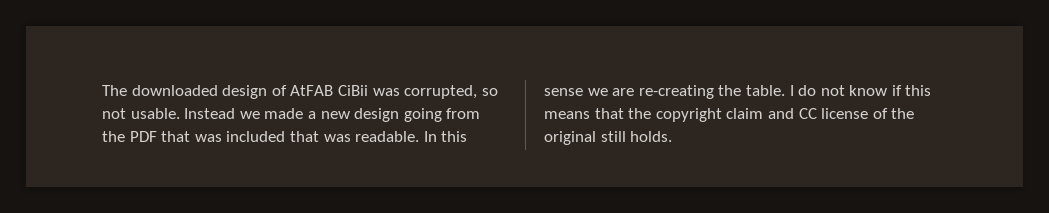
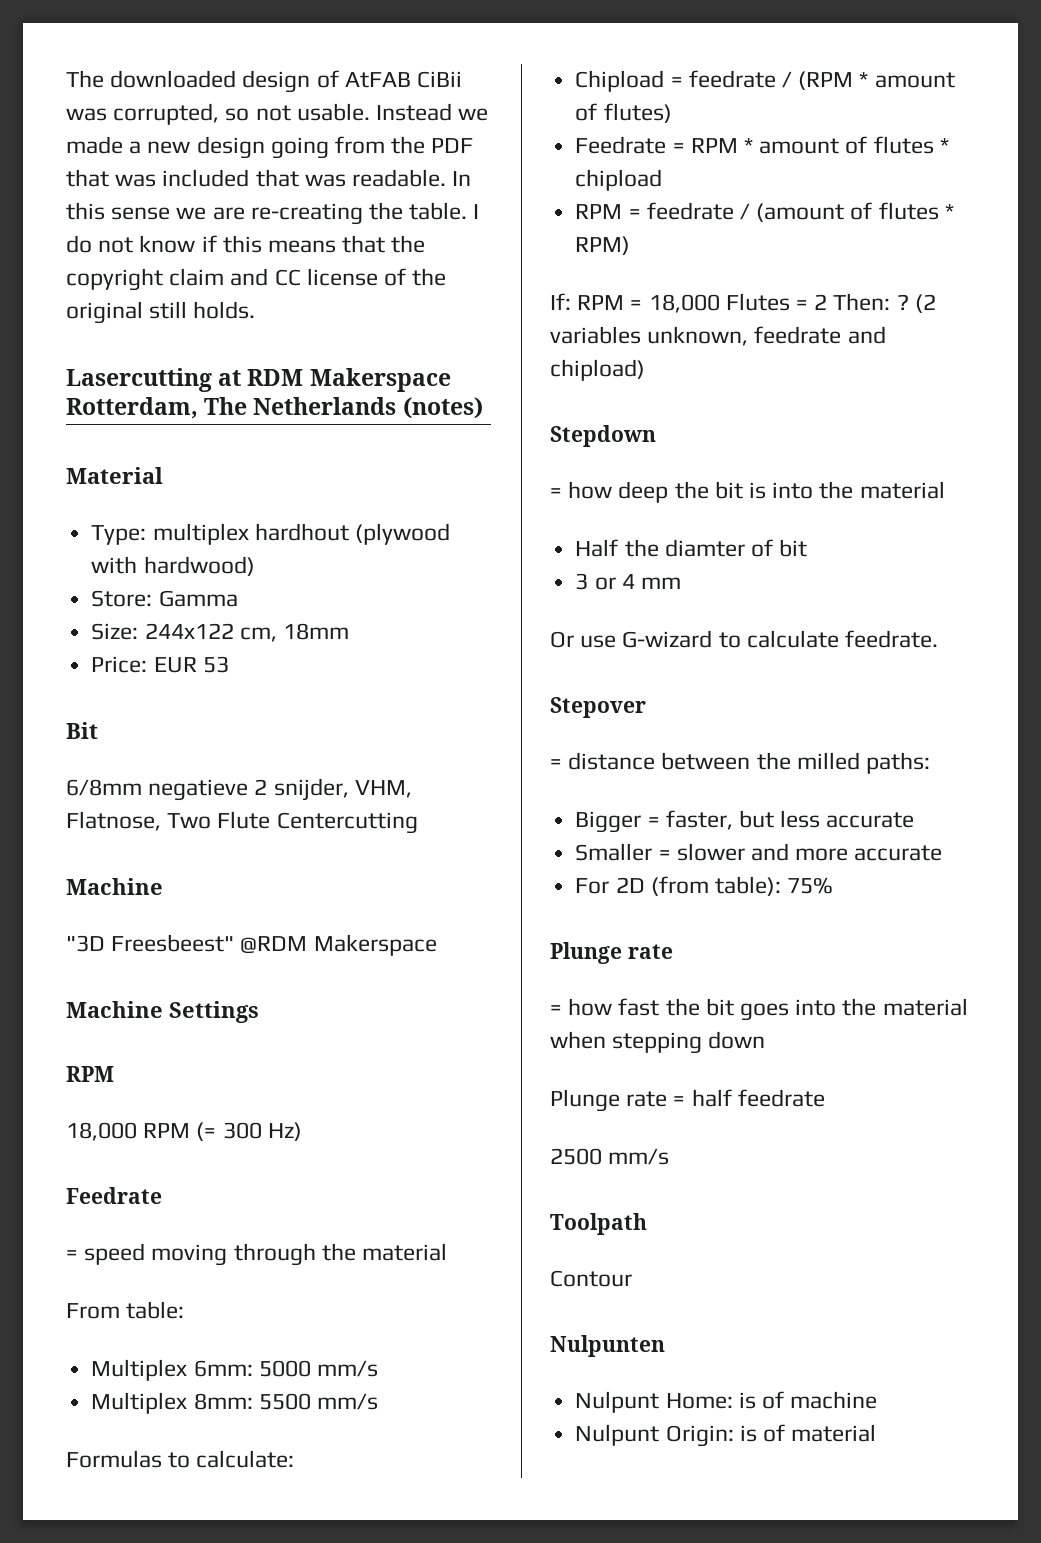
+ Lasercutting at RDM Makerspace Rotterdam, The Netherlands (notes)
+ Material
+ Type: multiplex hardhout (plywood with hardwood)
+ Store: Gamma
+ Size: 244x122 cm, 18mm
+ Price: EUR 53
+ Bit
+ 6/8mm negatieve 2 snijder, VHM, Flatnose, Two Flute Centercutting
+ Machine
+ "3D Freesbeest" @RDM Makerspace
+ Machine Settings
+ RPM
+ 18,000 RPM (= 300 Hz)
+ Feedrate
+ = speed moving through the material
+ From table:
+ Multiplex 6mm: 5000 mm/s
+ Multiplex 8mm: 5500 mm/s
+ Formulas to calculate:
+ Chipload = feedrate / (RPM * amount of flutes)
+ Feedrate = RPM * amount of flutes * chipload
+ RPM = feedrate / (amount of flutes * RPM)
+ If: RPM = 18,000 Flutes = 2 Then: ? (2 variables unknown, feedrate and chipload)
+ Stepdown
+ = how deep the bit is into the material
+ Half the diamter of bit
+ 3 or 4 mm
+ Or use G-wizard to calculate feedrate.
+ Stepover
+ = distance between the milled paths:
+ Bigger = faster, but less accurate
+ Smaller = slower and more accurate
+ For 2D (from table): 75%
+ Plunge rate
+ = how fast the bit goes into the material when stepping down
+ Plunge rate = half feedrate
+ 2500 mm/s
+ Toolpath
+ Contour
+ Nulpunten
+ Nulpunt Home: is of machine
+ Nulpunt Origin: is of material

